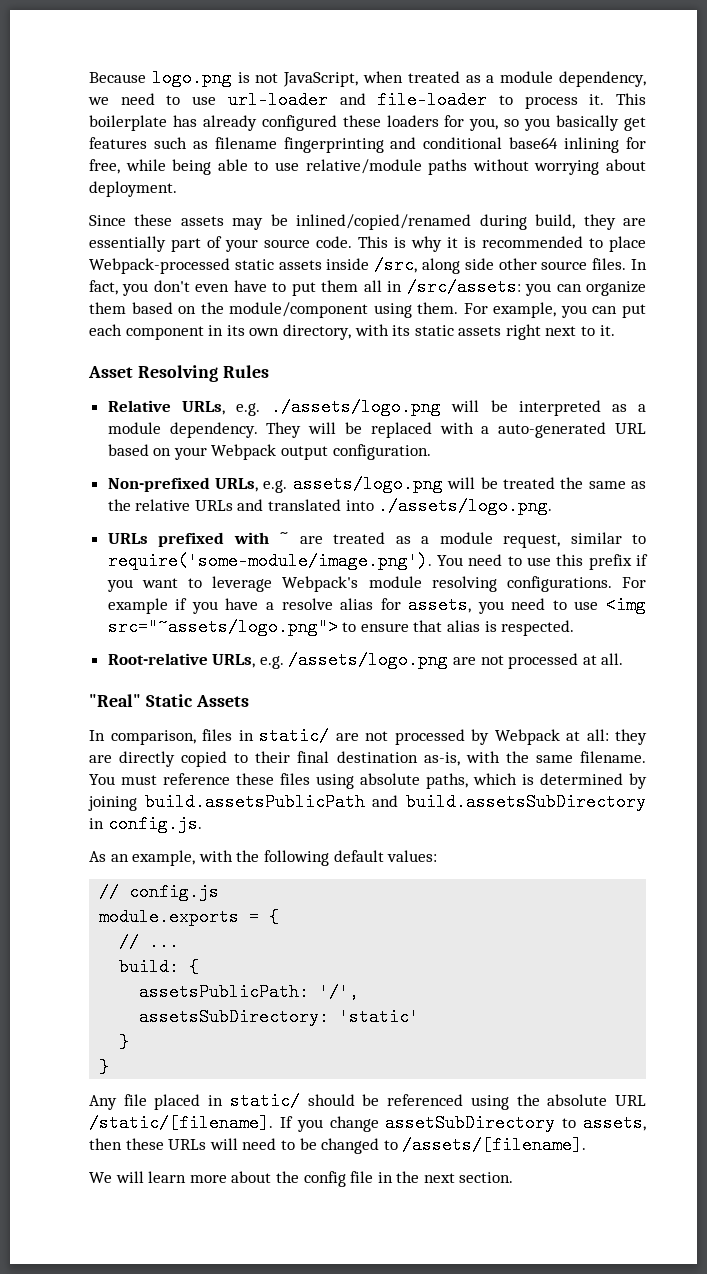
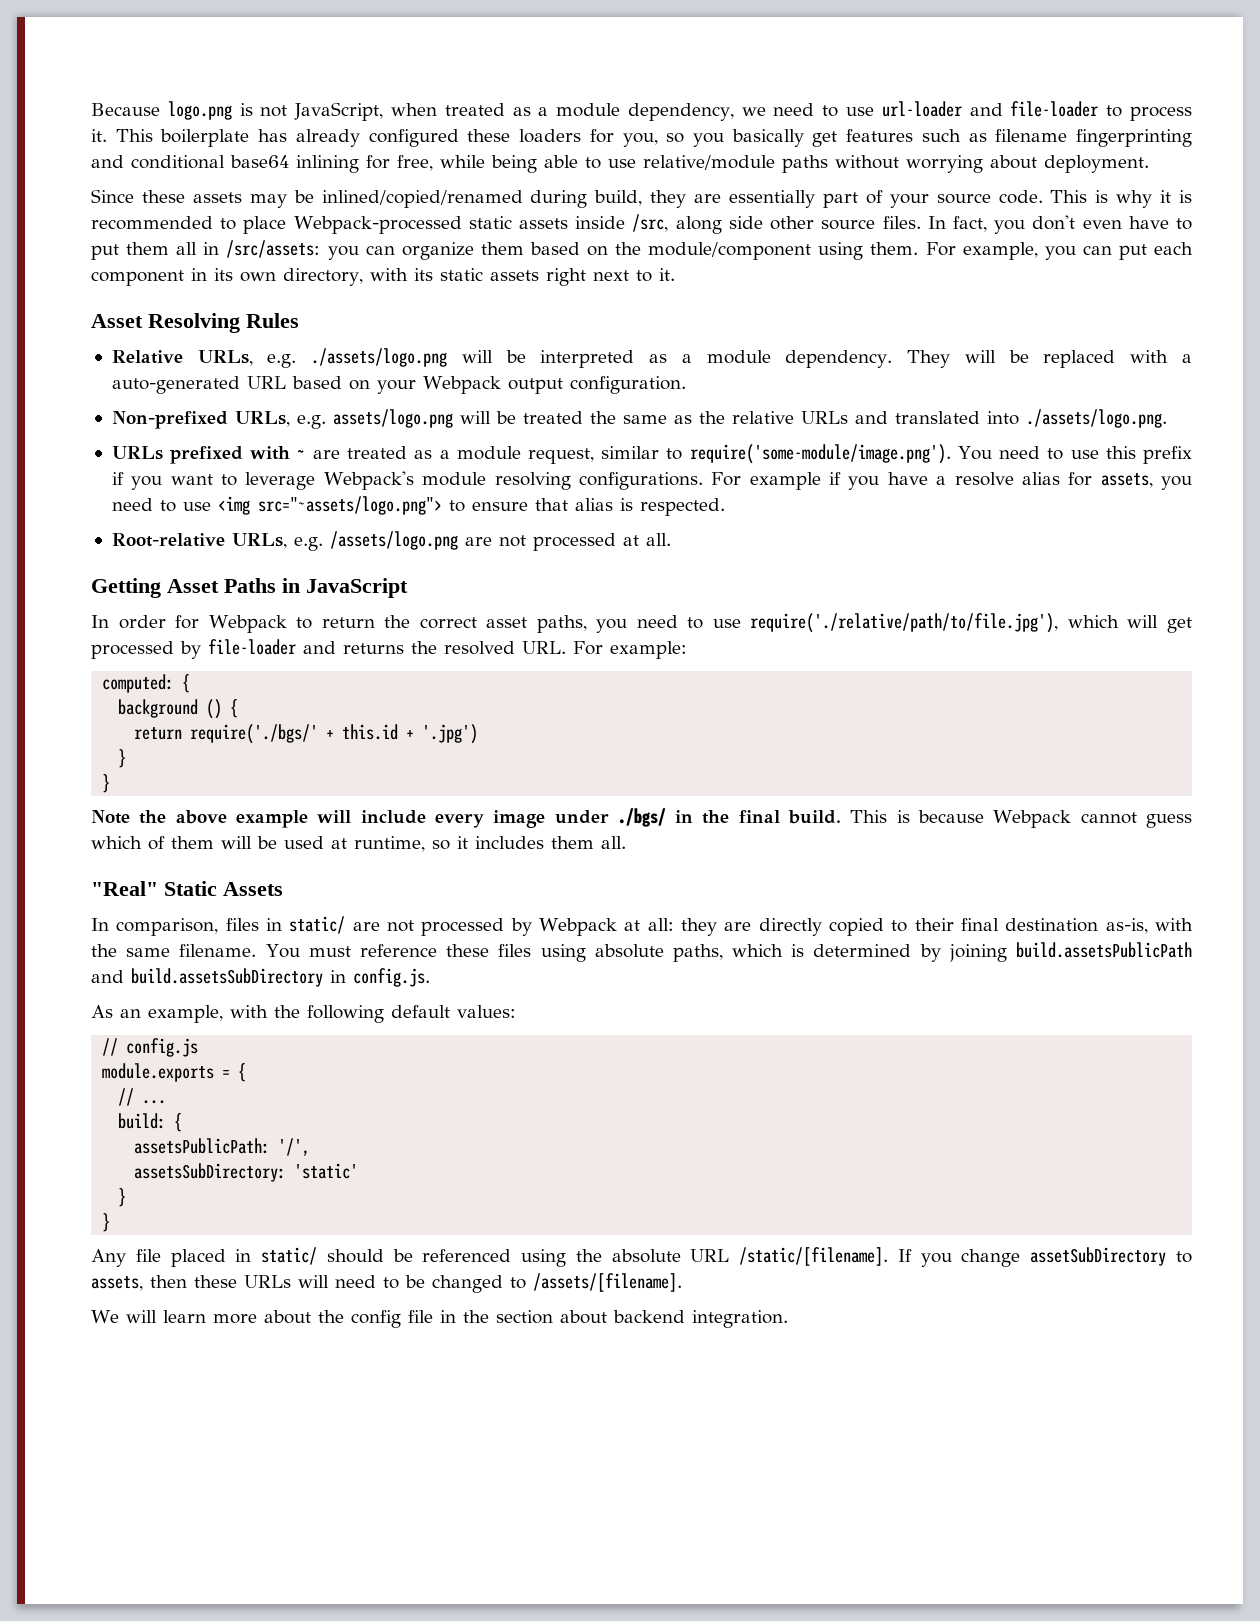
+ Getting Asset Paths in JavaScript
+ In order for Webpack to return the correct asset paths, you need to use require('./relative/path/to/file.jpg'), which will get processed by file-loader and returns the resolved URL. For example:
+ computed: {
+ background () {
+ return require('./bgs/' + this.id + '.jpg')
+ }
+ }
+ Note the above example will include every image under ./bgs/ in the final build. This is because Webpack cannot guess which of them will be used at runtime, so it includes them all.
- We will learn more about the config file in the next section.
+ We will learn more about the config file in the section about backend integration.

